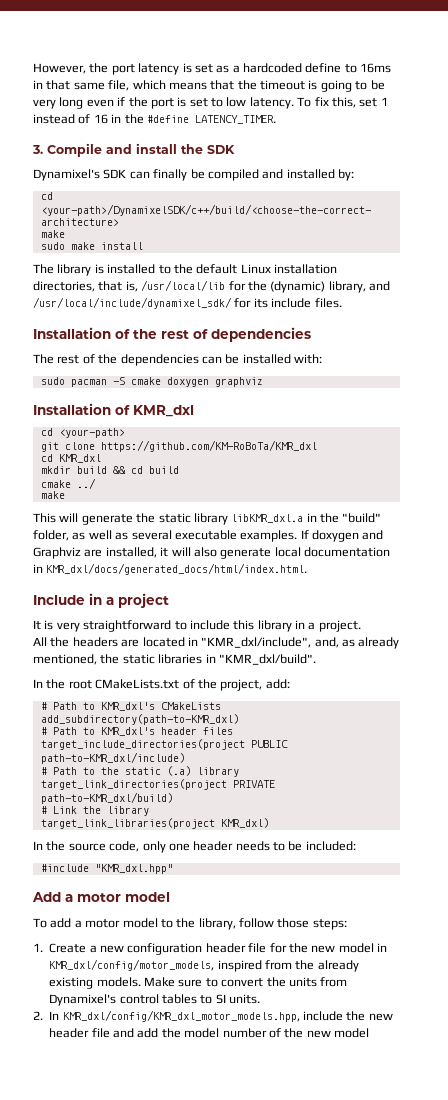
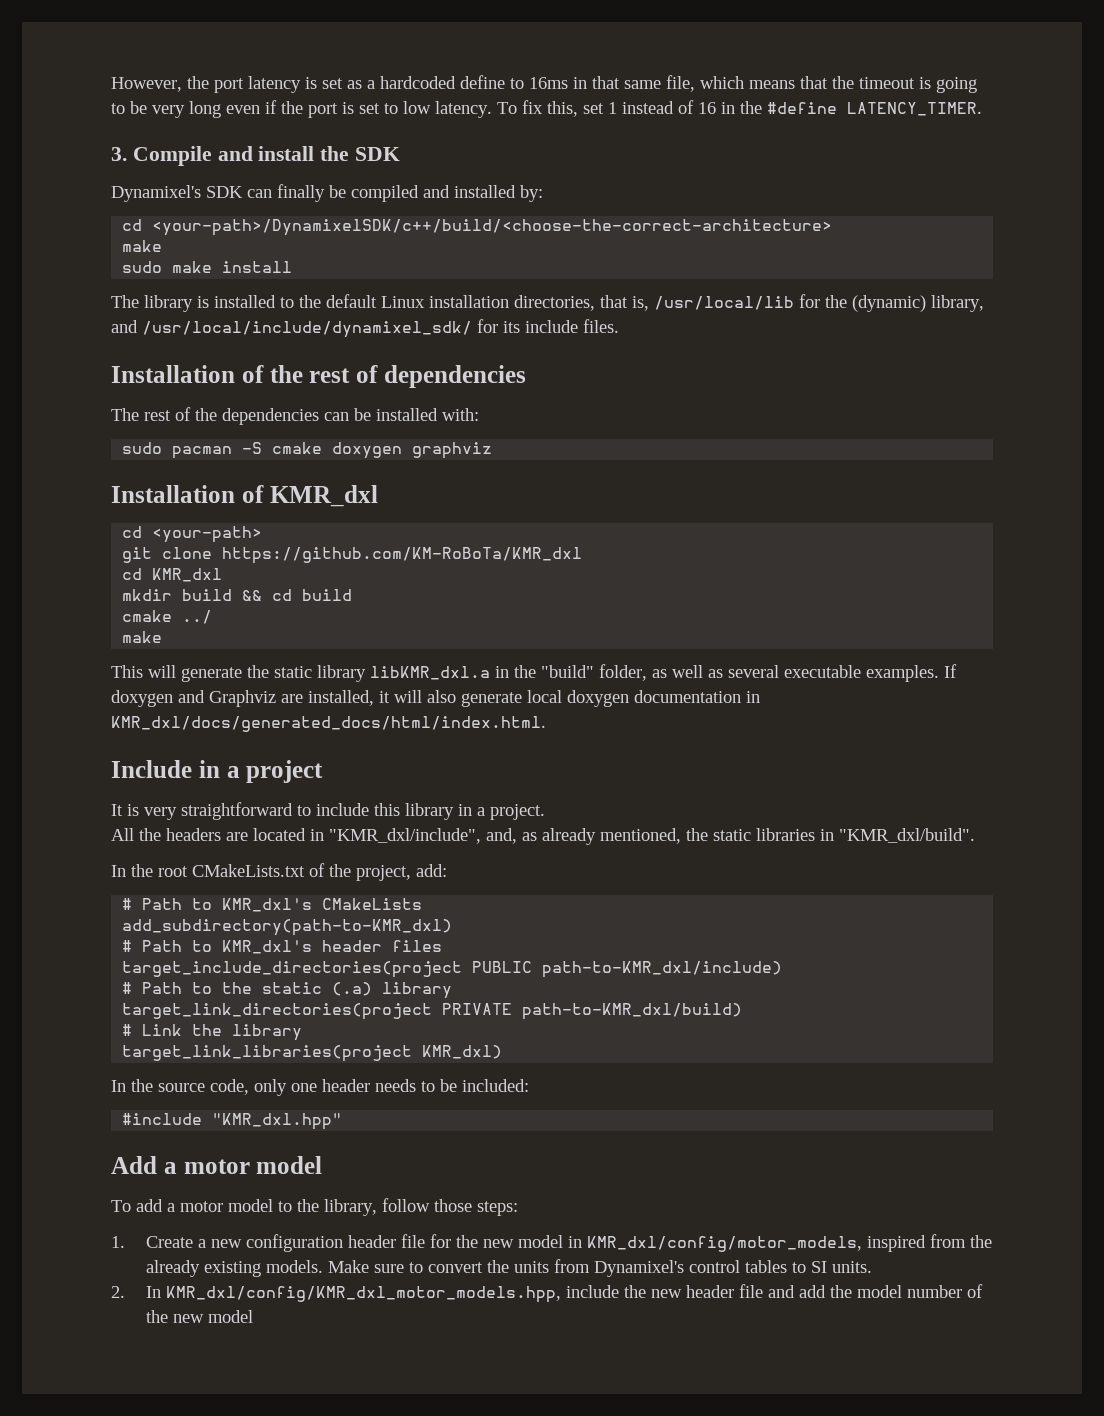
- If doxygen and Graphviz are installed, it will also generate local documentation in KMR_dxl/docs/generated_docs/html/index.html.
+ If doxygen and Graphviz are installed, it will also generate local doxygen documentation in KMR_dxl/docs/generated_docs/html/index.html.

